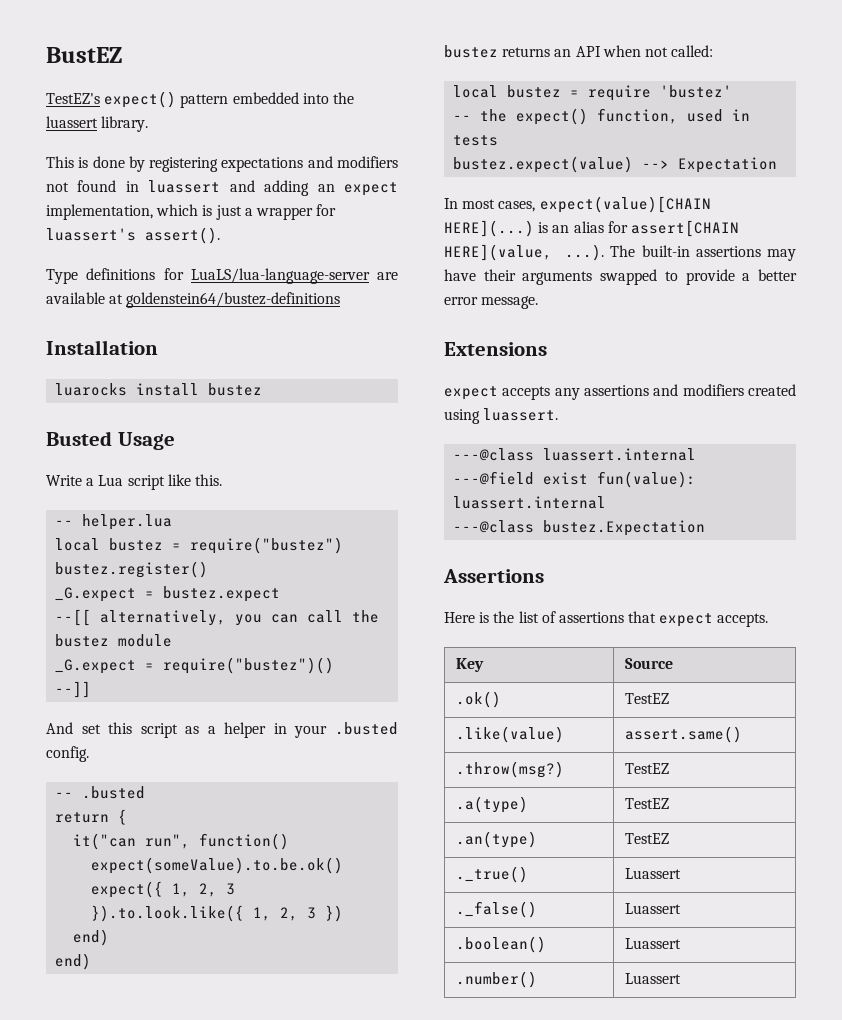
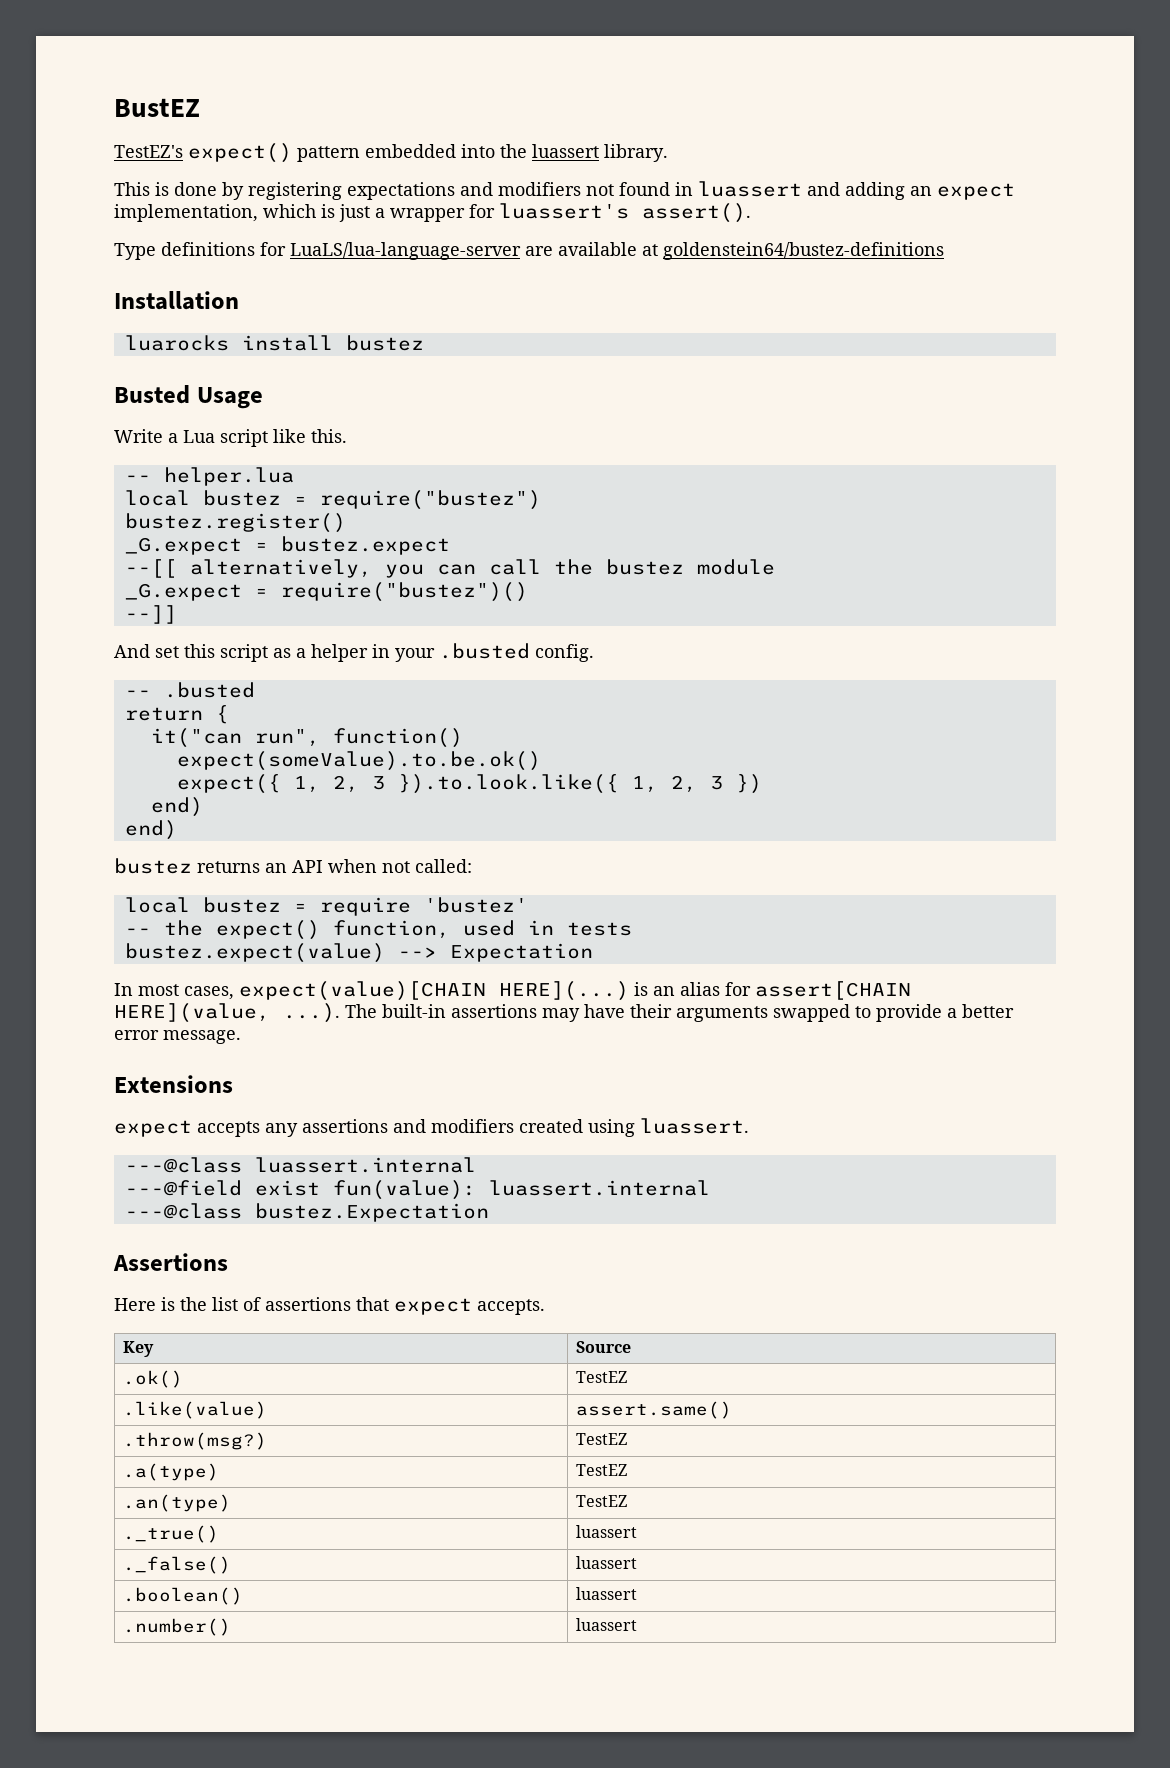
- ._true() | Luassert
+ ._true() | luassert
- ._false() | Luassert
+ ._false() | luassert
- .boolean() | Luassert
+ .boolean() | luassert
- .number() | Luassert
+ .number() | luassert

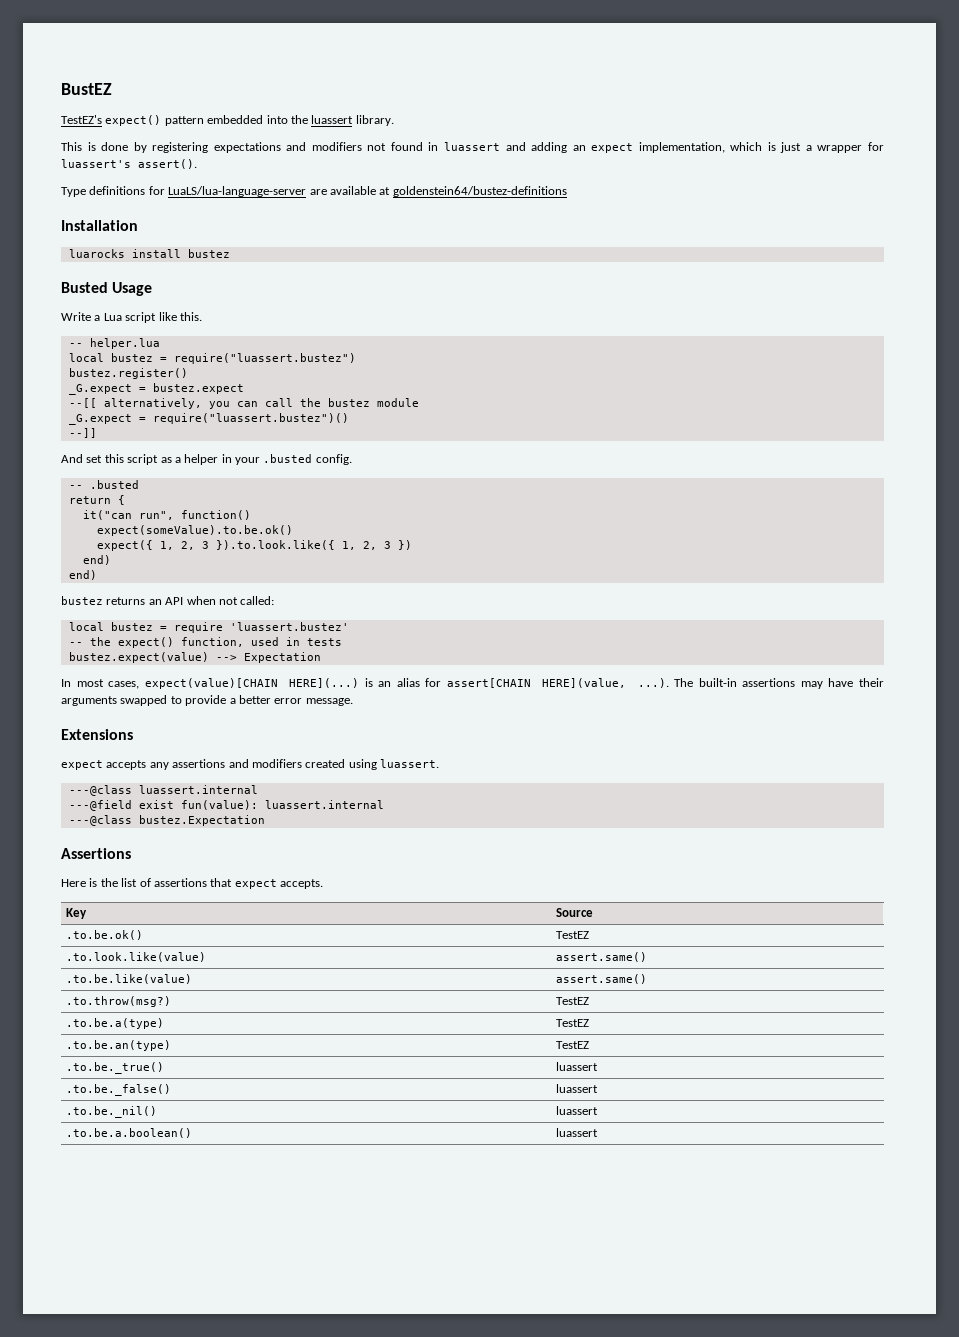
- local bustez = require("bustez")
+ local bustez = require("luassert.bustez")
- _G.expect = require("bustez")()
+ _G.expect = require("luassert.bustez")()
- local bustez = require 'bustez'
+ local bustez = require 'luassert.bustez'
- .ok() | TestEZ
- .like(value) | assert.same()
- .throw(msg?) | TestEZ
- .a(type) | TestEZ
- .an(type) | TestEZ
- ._true() | luassert
- ._false() | luassert
- .boolean() | luassert
- .number() | luassert
+ .to.be.ok() | TestEZ
+ .to.look.like(value) | assert.same()
+ .to.be.like(value) | assert.same()
+ .to.throw(msg?) | TestEZ
+ .to.be.a(type) | TestEZ
+ .to.be.an(type) | TestEZ
+ .to.be._true() | luassert
+ .to.be._false() | luassert
+ .to.be._nil() | luassert
+ .to.be.a.boolean() | luassert

